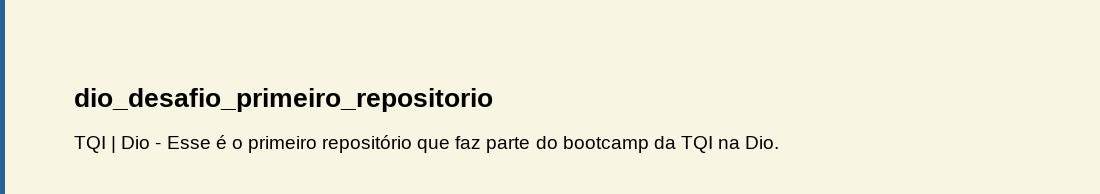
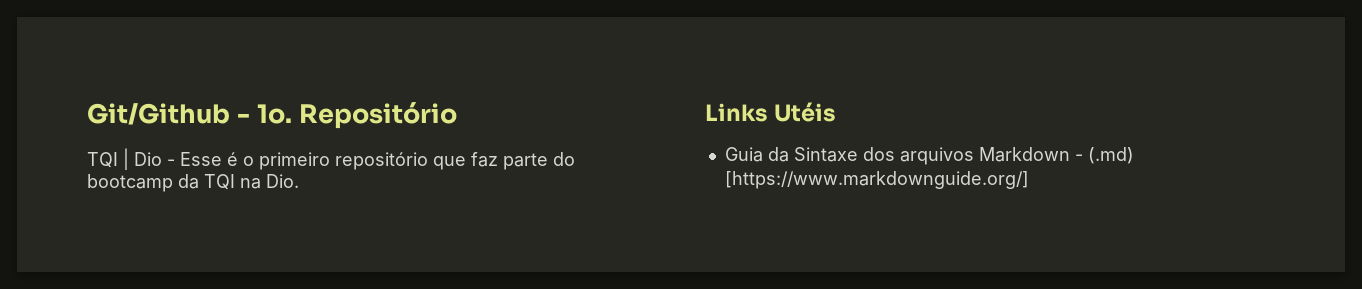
- dio_desafio_primeiro_repositorio
+ Git/Github - 1o. Repositório
+ Links Utéis
+ Guia da Sintaxe dos arquivos Markdown - (.md) [https://www.markdownguide.org/]

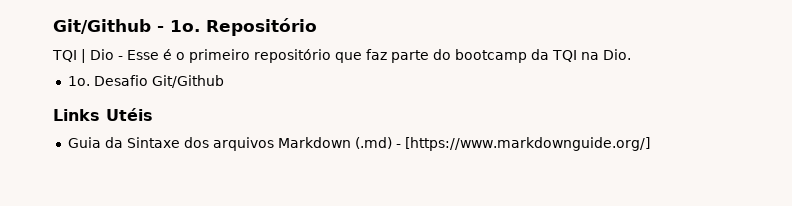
+ 1o. Desafio Git/Github
- Guia da Sintaxe dos arquivos Markdown - (.md) [https://www.markdownguide.org/]
+ Guia da Sintaxe dos arquivos Markdown (.md) - [https://www.markdownguide.org/]

